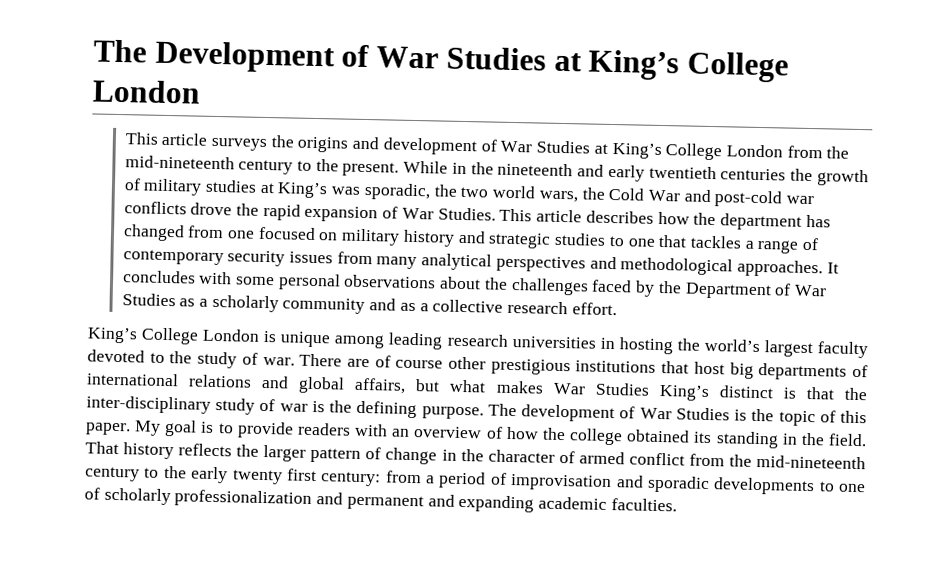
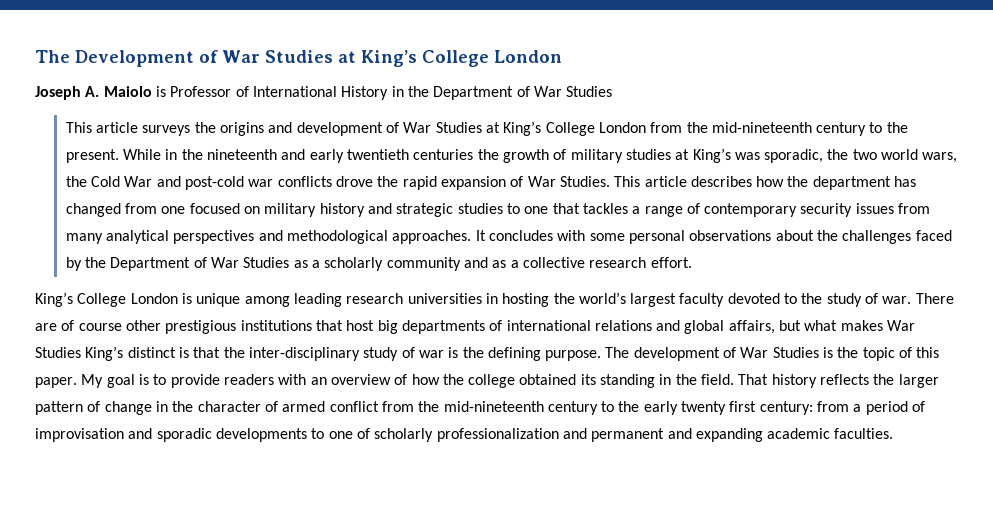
+ Joseph A. Maiolo is Professor of International History in the Department of War Studies

